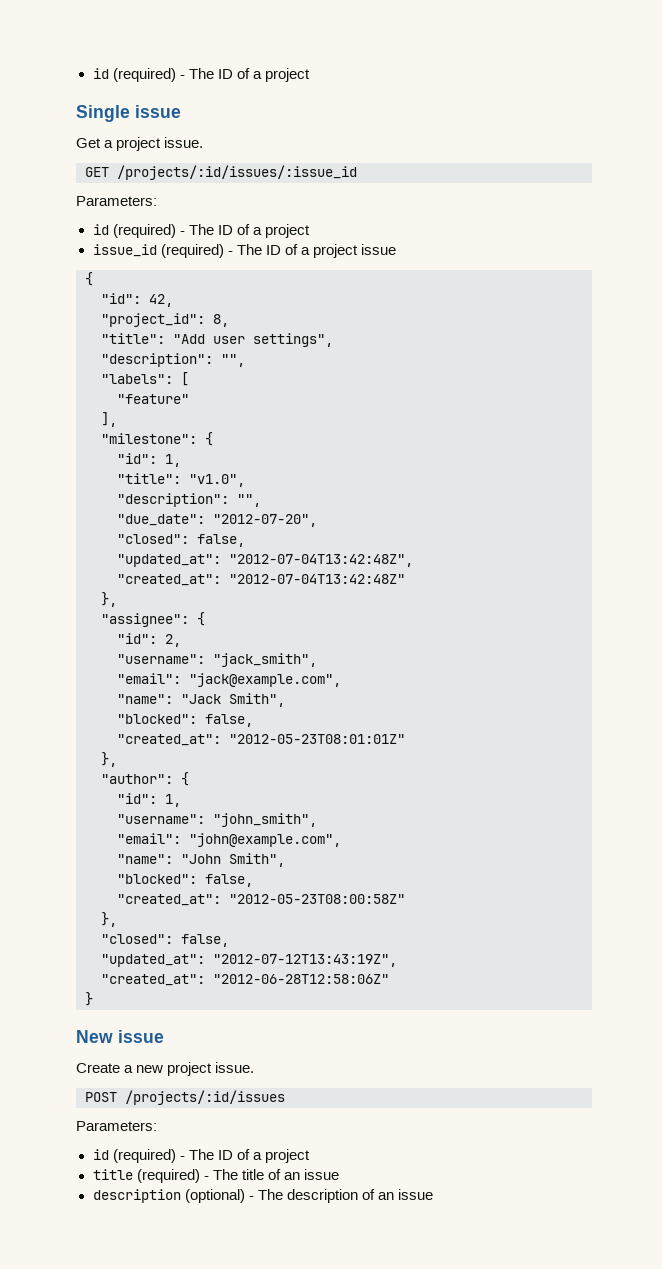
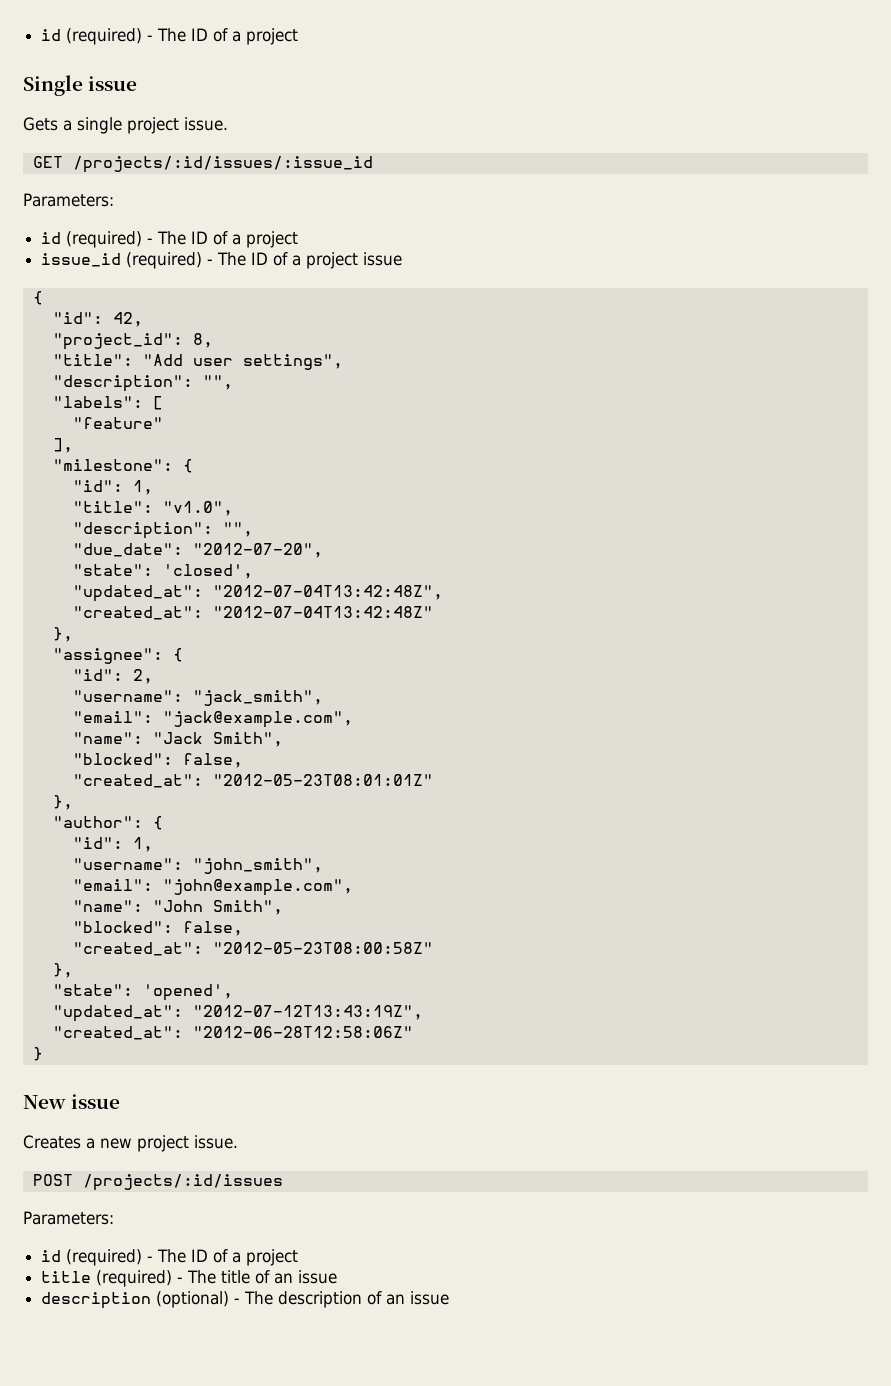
- Get a project issue.
+ Gets a single project issue.
  "due_date": "2012-07-20",
- "closed": false,
+ "state": 'closed',
  "created_at": "2012-05-23T08:00:58Z"
  },
- "closed": false,
+ "state": 'opened',
- Create a new project issue.
+ Creates a new project issue.

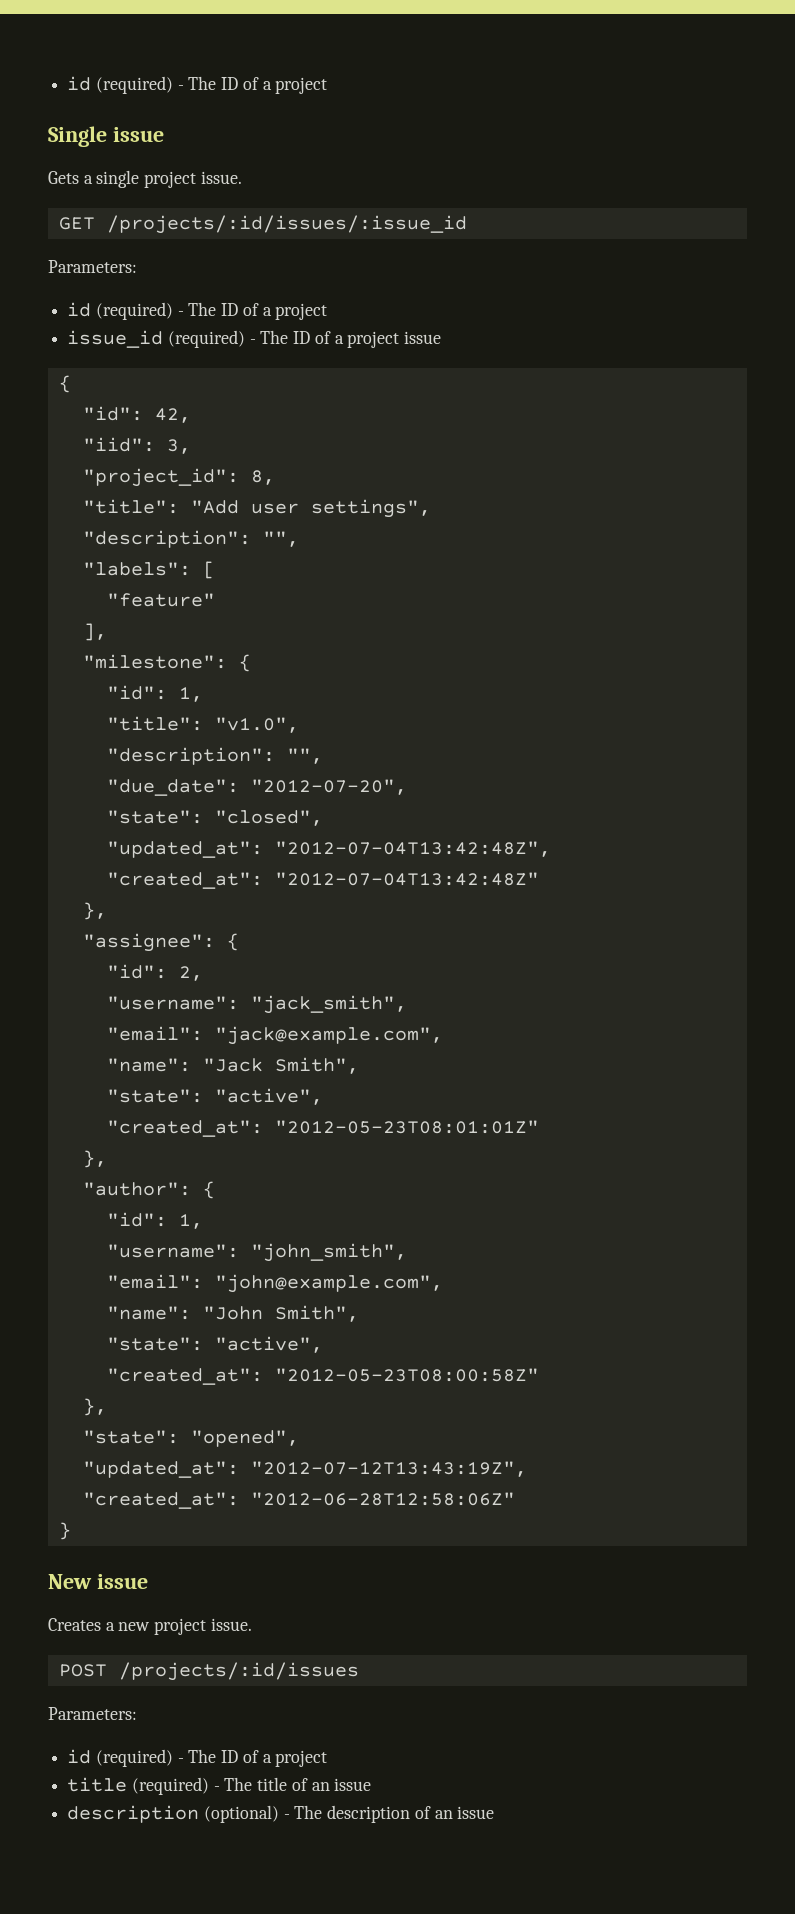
+ "iid": 3,
- "state": 'closed',
+ "state": "closed",
  "name": "Jack Smith",
- "blocked": false,
+ "state": "active",
  "name": "John Smith",
- "blocked": false,
+ "state": "active",
- "state": 'opened',
+ "state": "opened",

